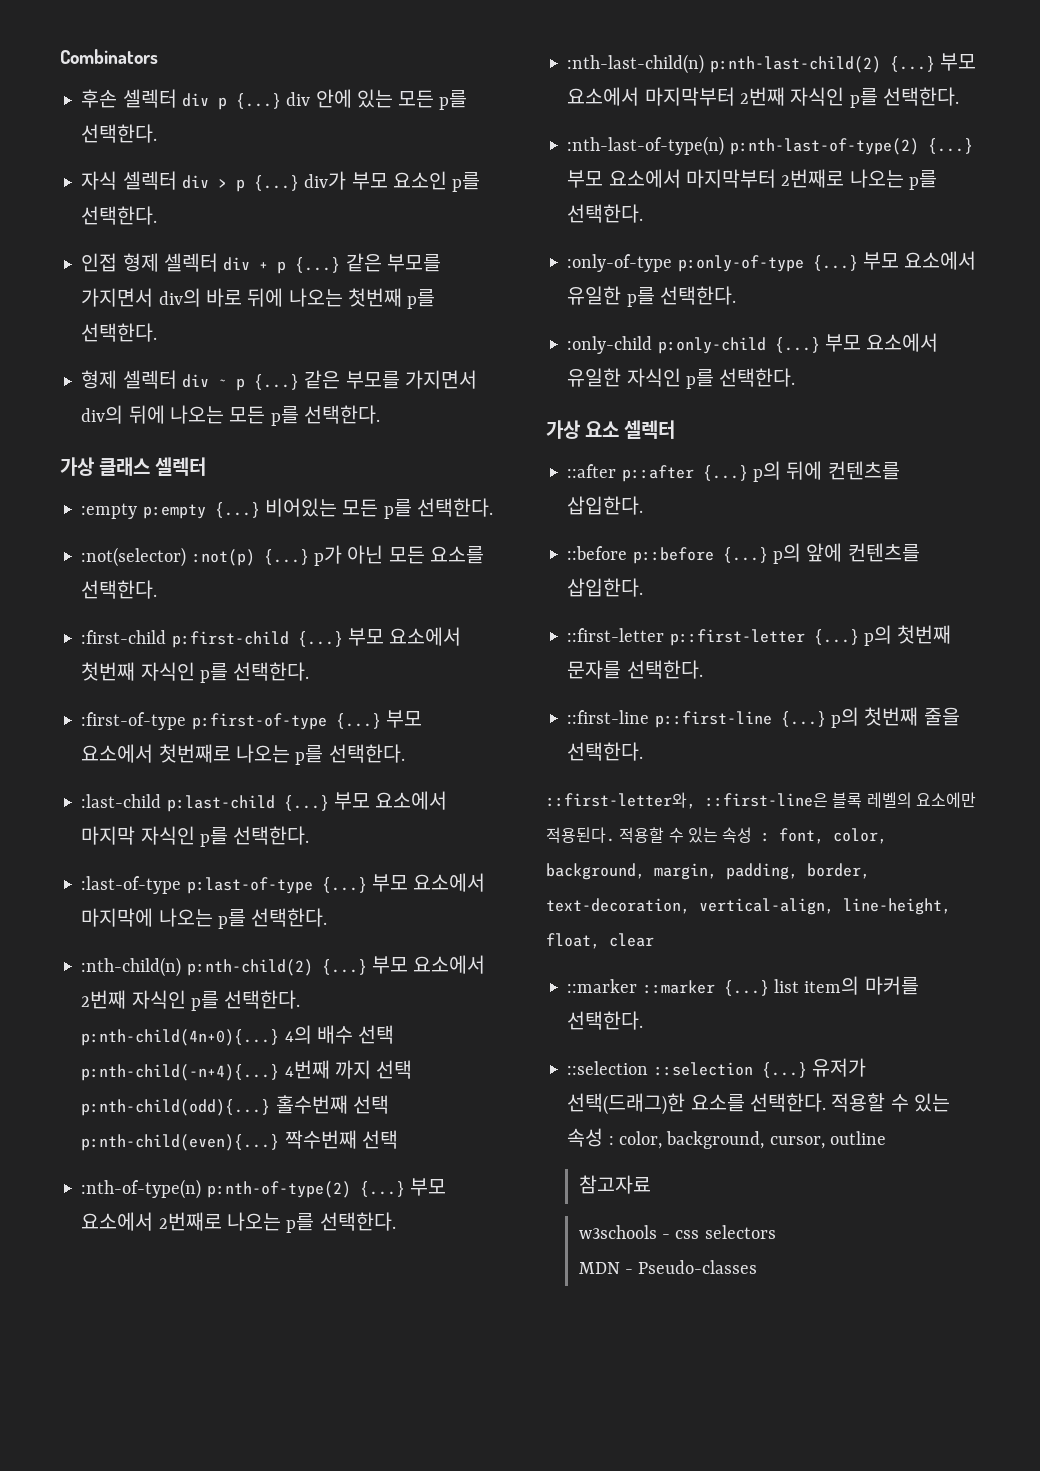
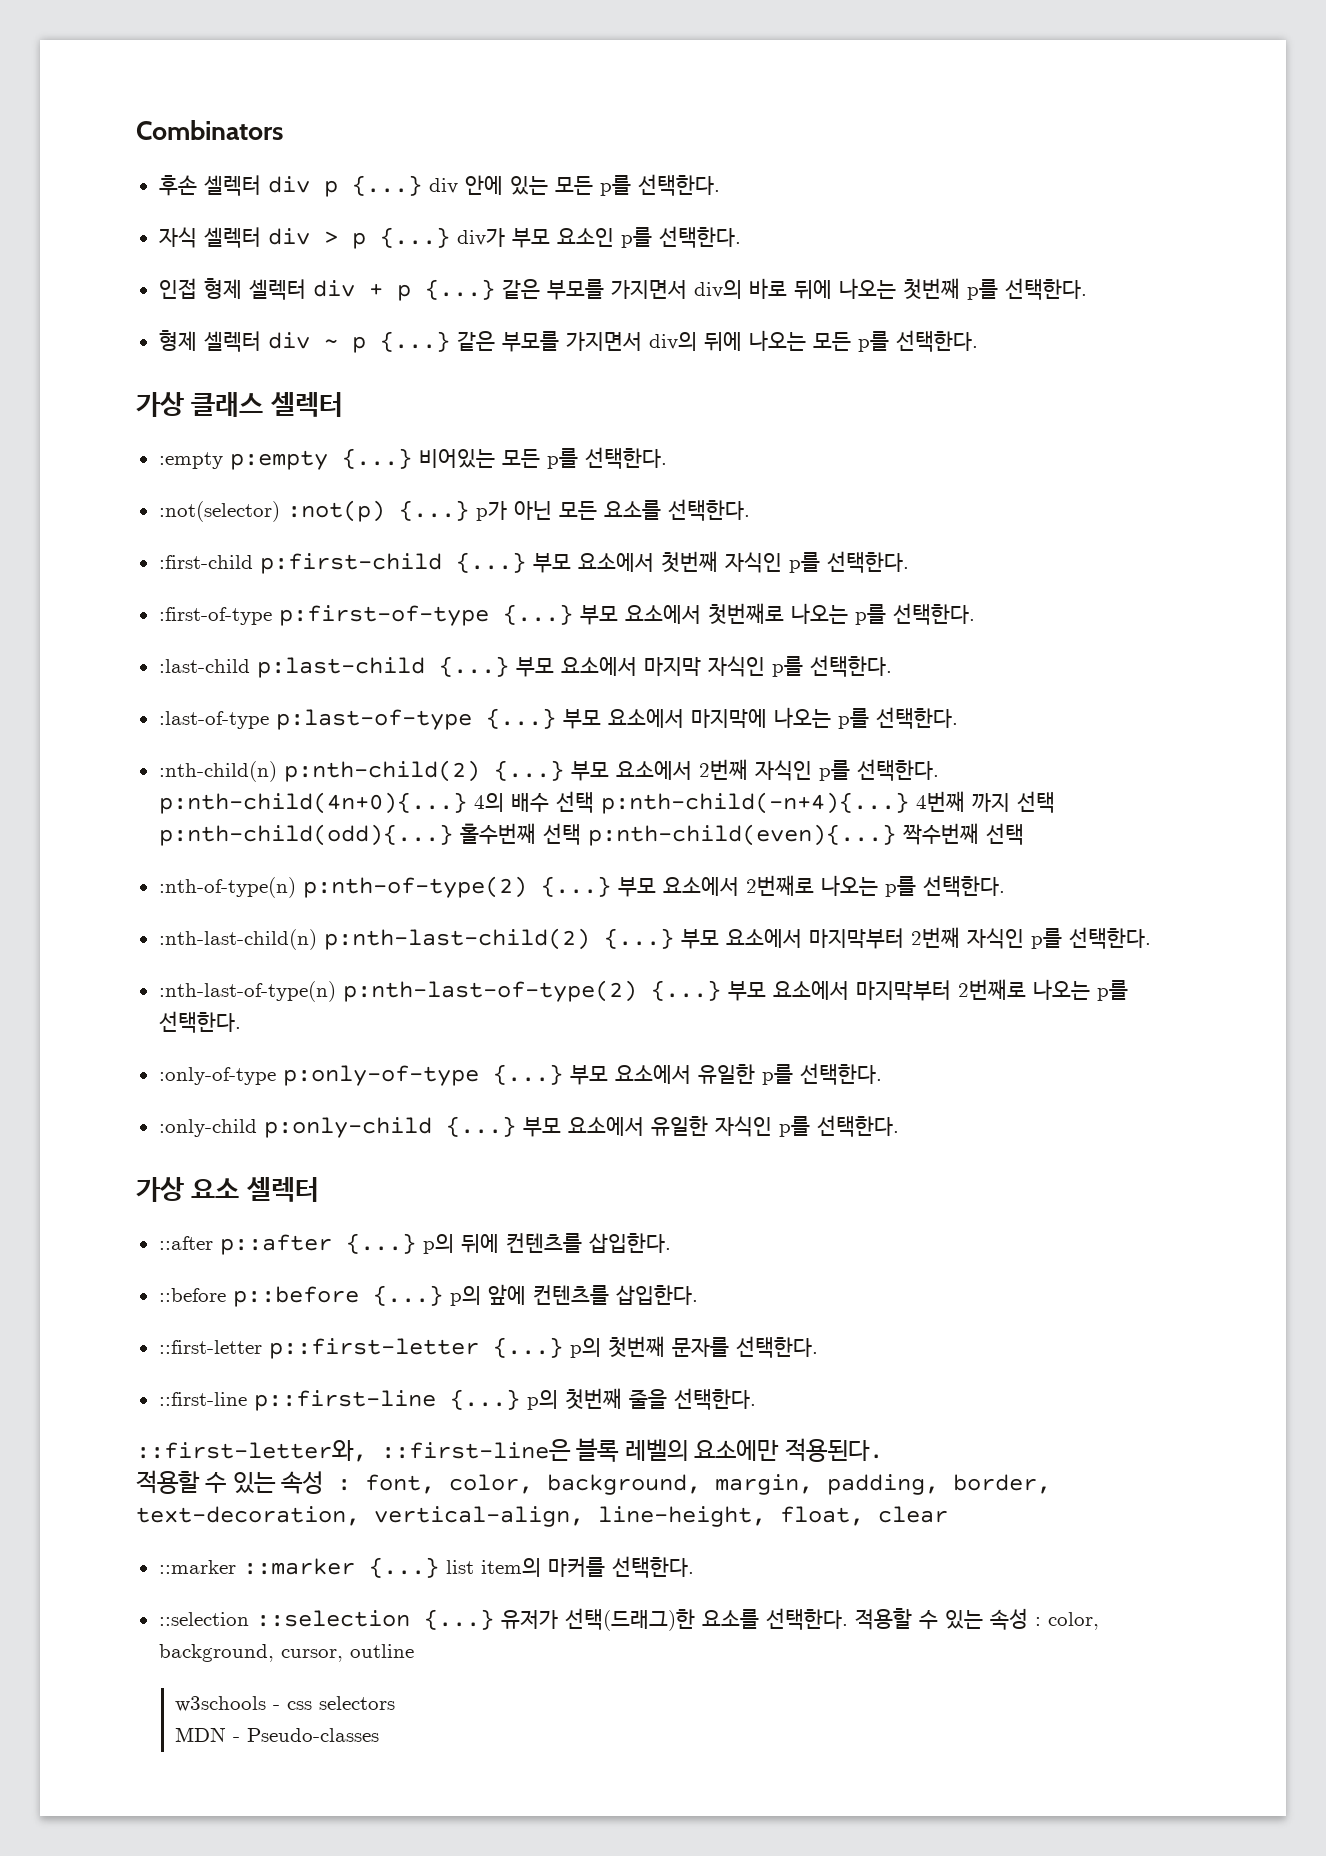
- ::first-letter와, ::first-line은 블록 레벨의 요소에만 적용된다. 적용할 수 있는 속성 : font, color, background, margin, padding, border, text-decoration, vertical-align, line-height, float, clear
+ ::first-letter와, ::first-line은 블록 레벨의 요소에만 적용된다.
+ 적용할 수 있는 속성 : font, color, background, margin, padding, border, text-decoration, vertical-align, line-height, float, clear
- 참고자료

